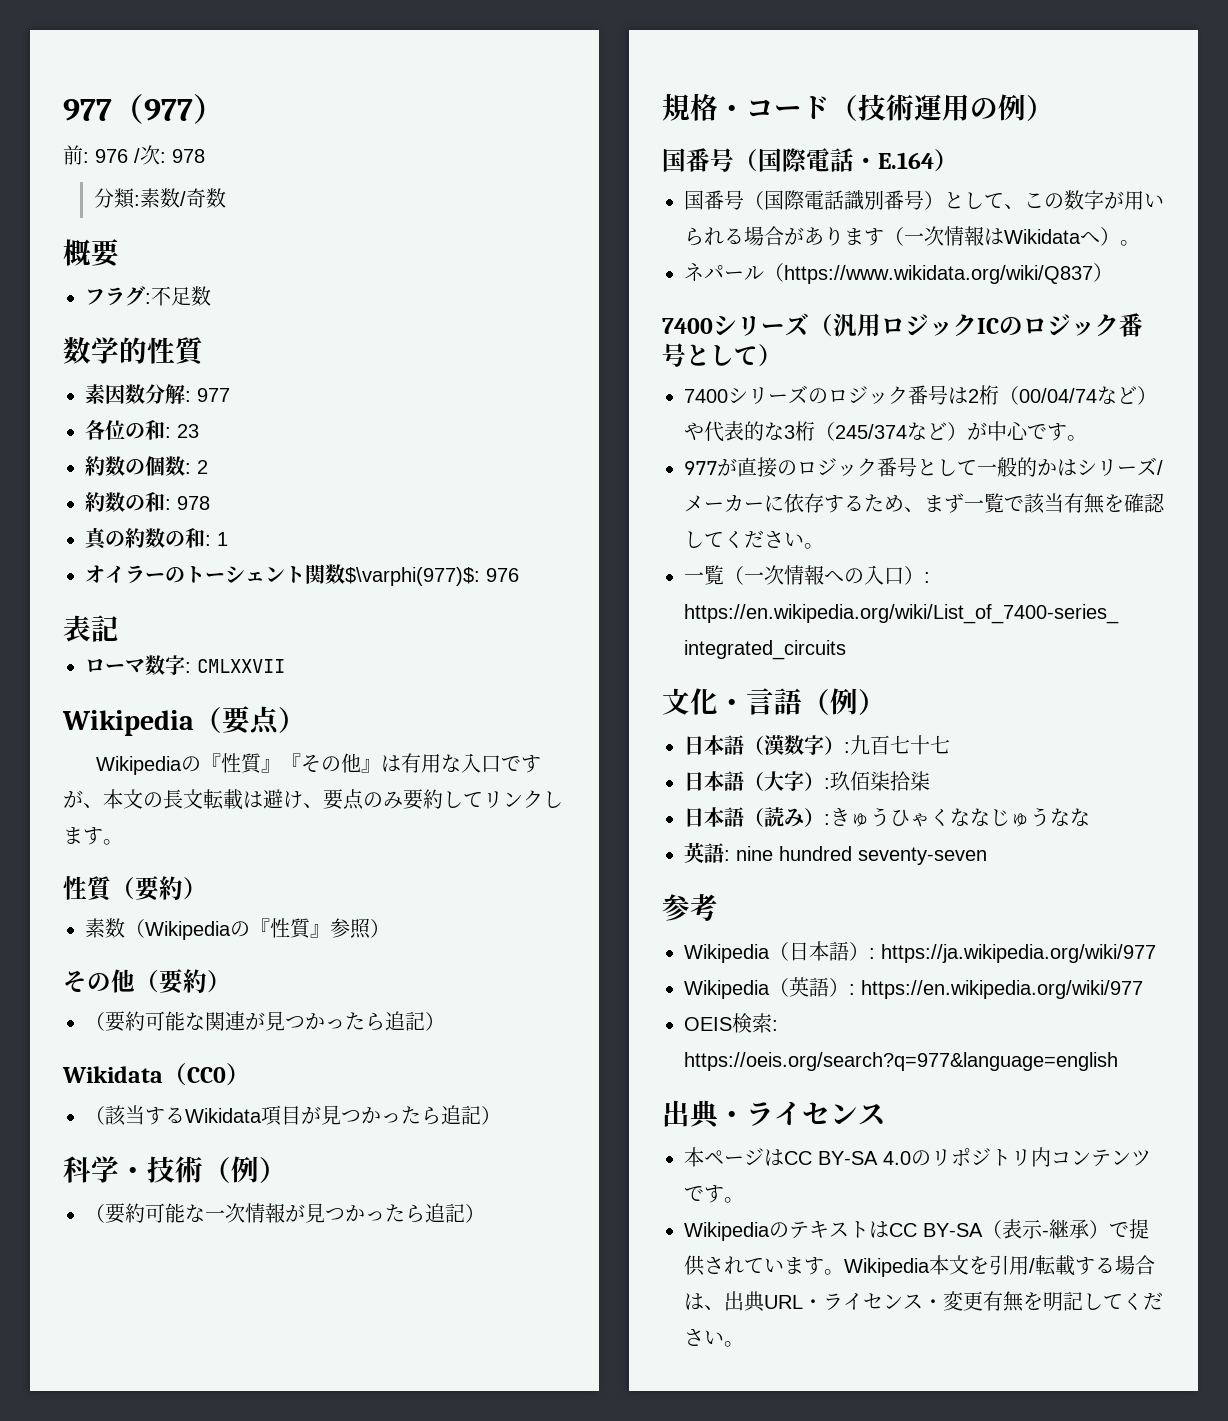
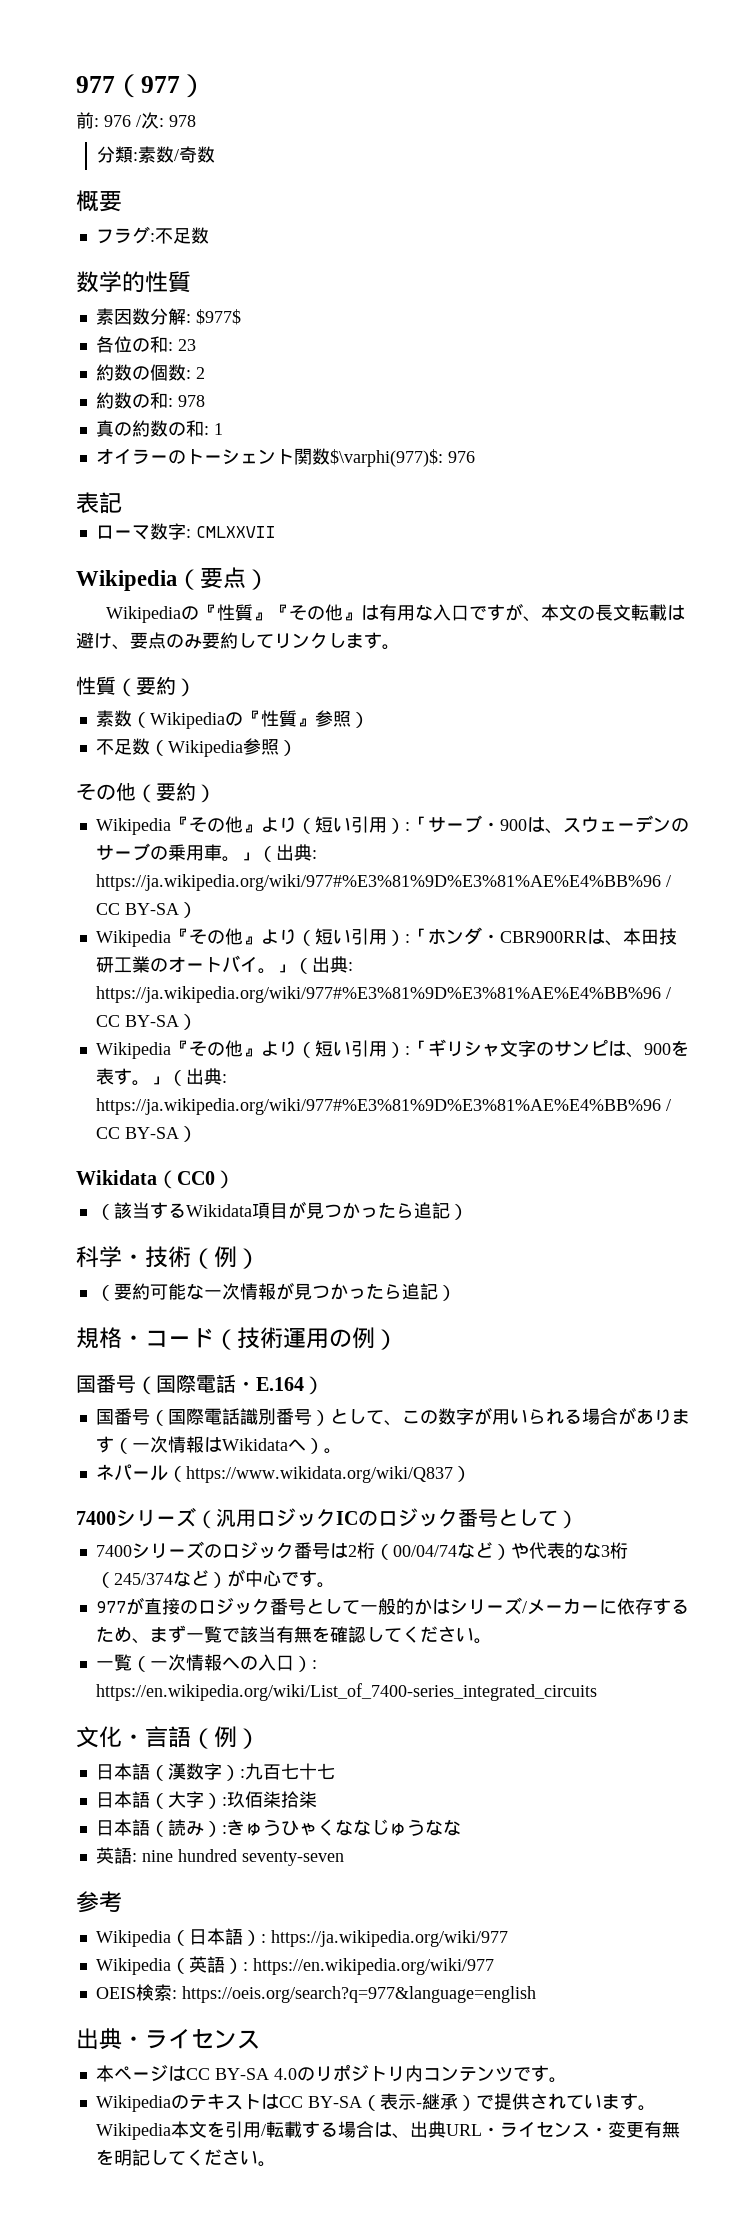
- 素因数分解: 977
+ 素因数分解: $977$
+ 不足数（Wikipedia参照）
- （要約可能な関連が見つかったら追記）
+ Wikipedia『その他』より（短い引用）:「サーブ・900は、スウェーデンのサーブの乗用車。」（出典: https://ja.wikipedia.org/wiki/977#%E3%81%9D%E3%81%AE%E4%BB%96 / CC BY-SA）
+ Wikipedia『その他』より（短い引用）:「ホンダ・CBR900RRは、本田技研工業のオートバイ。」（出典: https://ja.wikipedia.org/wiki/977#%E3%81%9D%E3%81%AE%E4%BB%96 / CC BY-SA）
+ Wikipedia『その他』より（短い引用）:「ギリシャ文字のサンピは、900を表す。」（出典: https://ja.wikipedia.org/wiki/977#%E3%81%9D%E3%81%AE%E4%BB%96 / CC BY-SA）

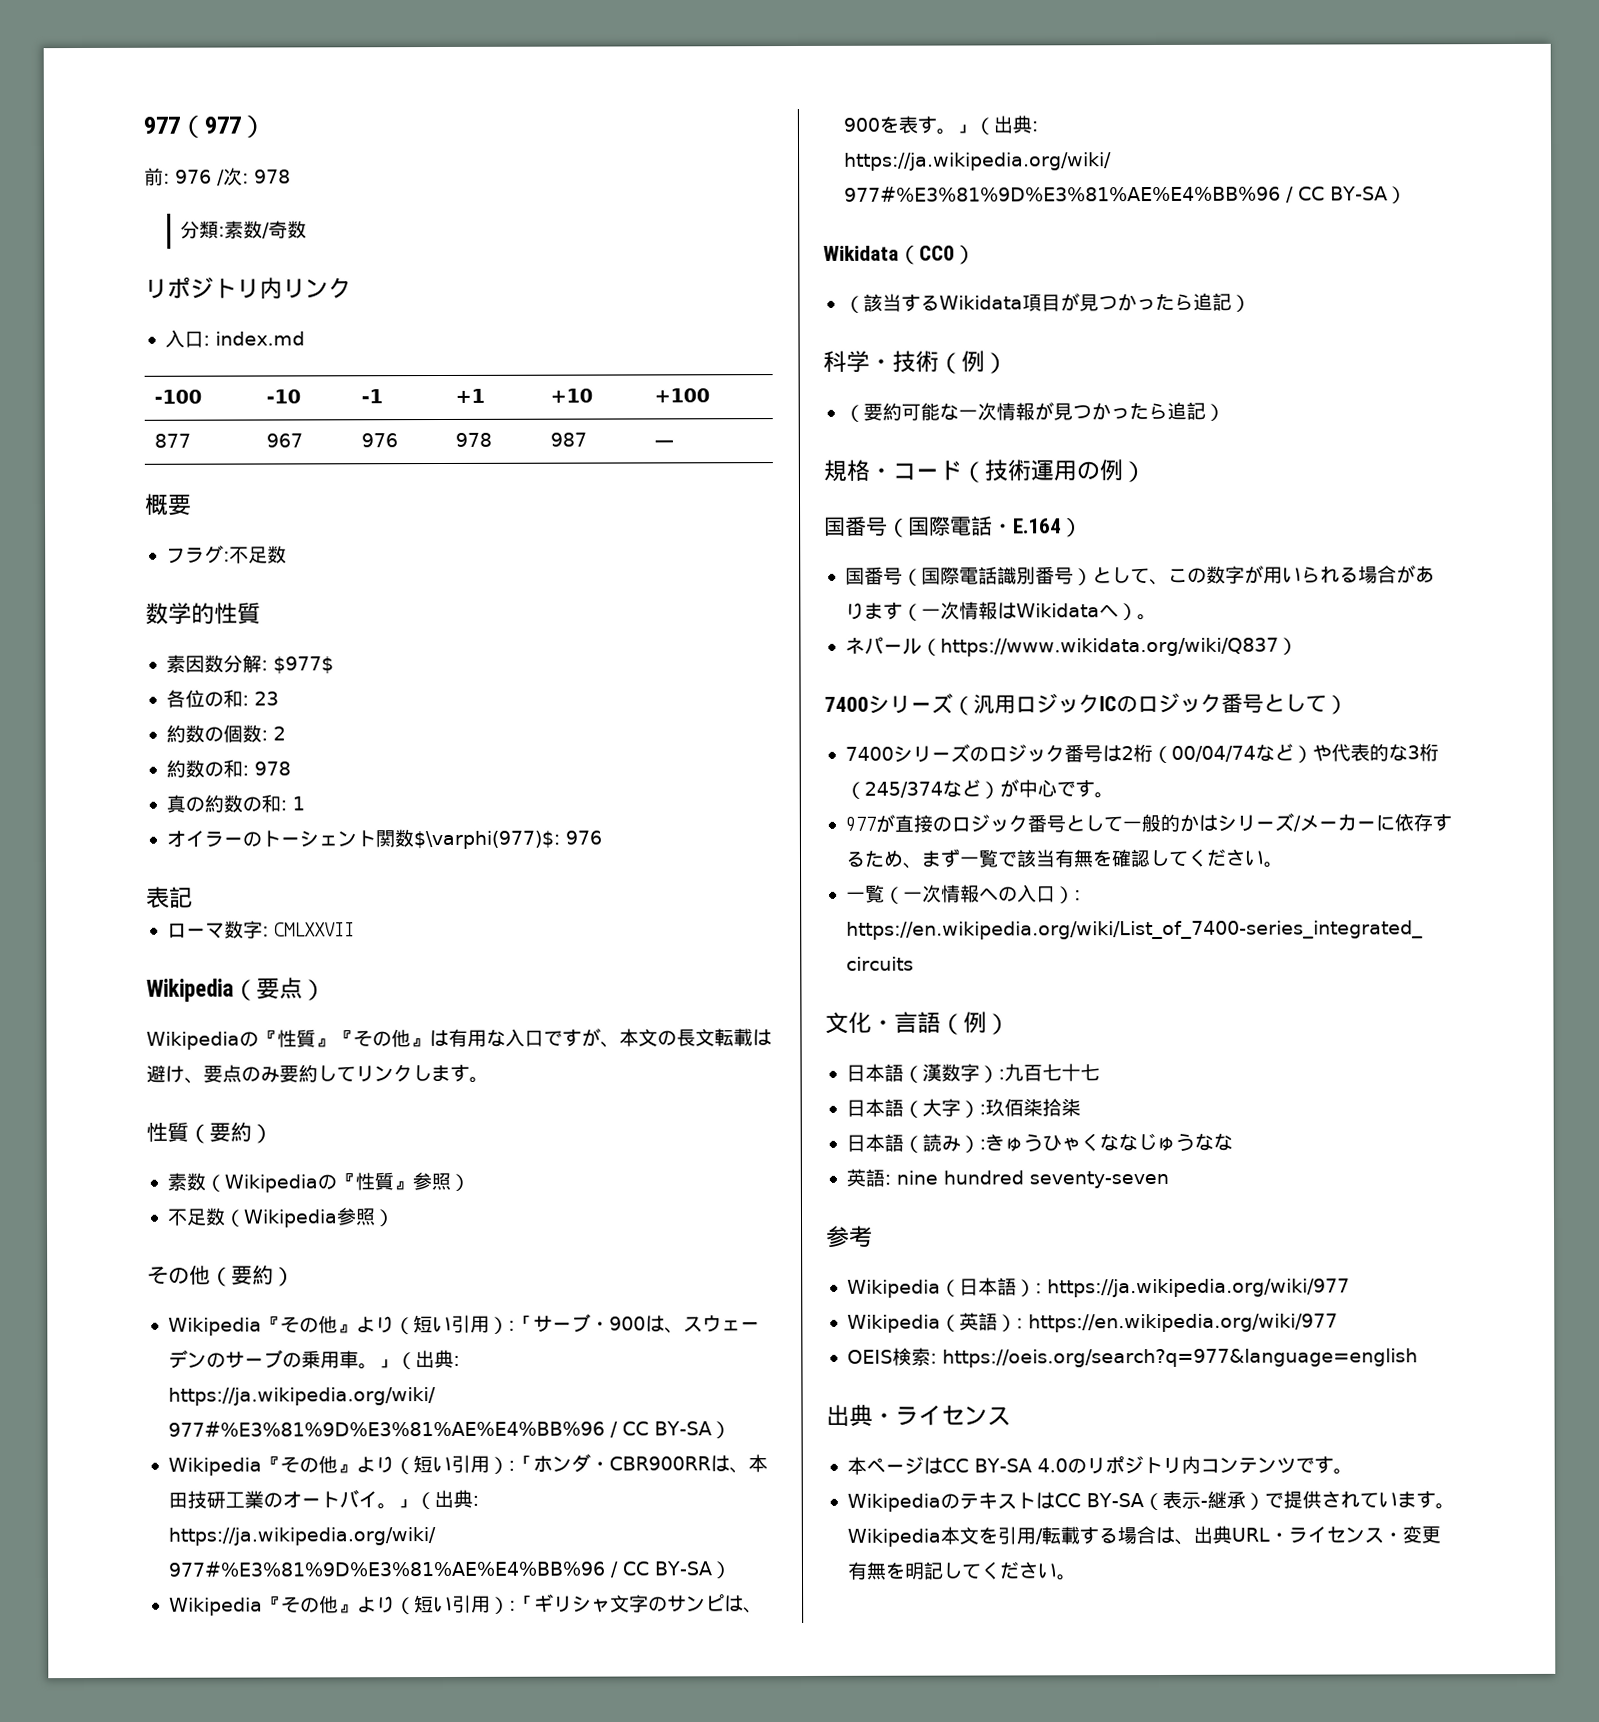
+ リポジトリ内リンク
+ 入口: index.md
+ -100 | -10 | -1 | +1 | +10 | +100
+ 877 | 967 | 976 | 978 | 987 | —

